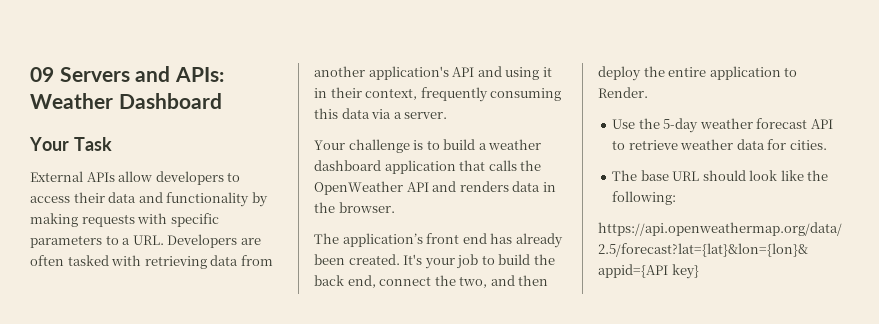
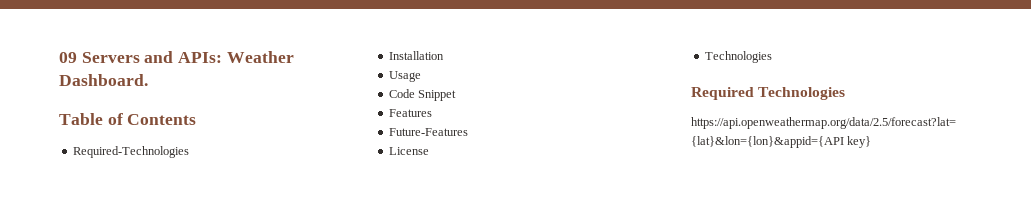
- 09 Servers and APIs: Weather Dashboard
- Your Task
- External APIs allow developers to access their data and functionality by making requests with specific parameters to a URL. Developers are often tasked with retrieving data from another application's API and using it in their context, frequently consuming this data via a server.
- Your challenge is to build a weather dashboard application that calls the OpenWeather API and renders data in the browser.
- The application’s front end has already been created. It's your job to build the back end, connect the two, and then deploy the entire application to Render.
- Use the 5-day weather forecast API to retrieve weather data for cities.
- The base URL should look like the following:
+ 09 Servers and APIs: Weather Dashboard.
+ Table of Contents
+ Required-Technologies
+ Installation
+ Usage
+ Code Snippet
+ Features
+ Future-Features
+ License
+ Technologies
+ Required Technologies

